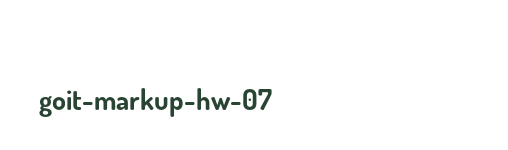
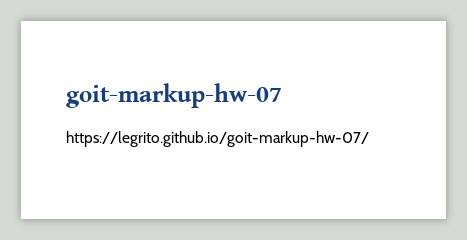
+ https://legrito.github.io/goit-markup-hw-07/

